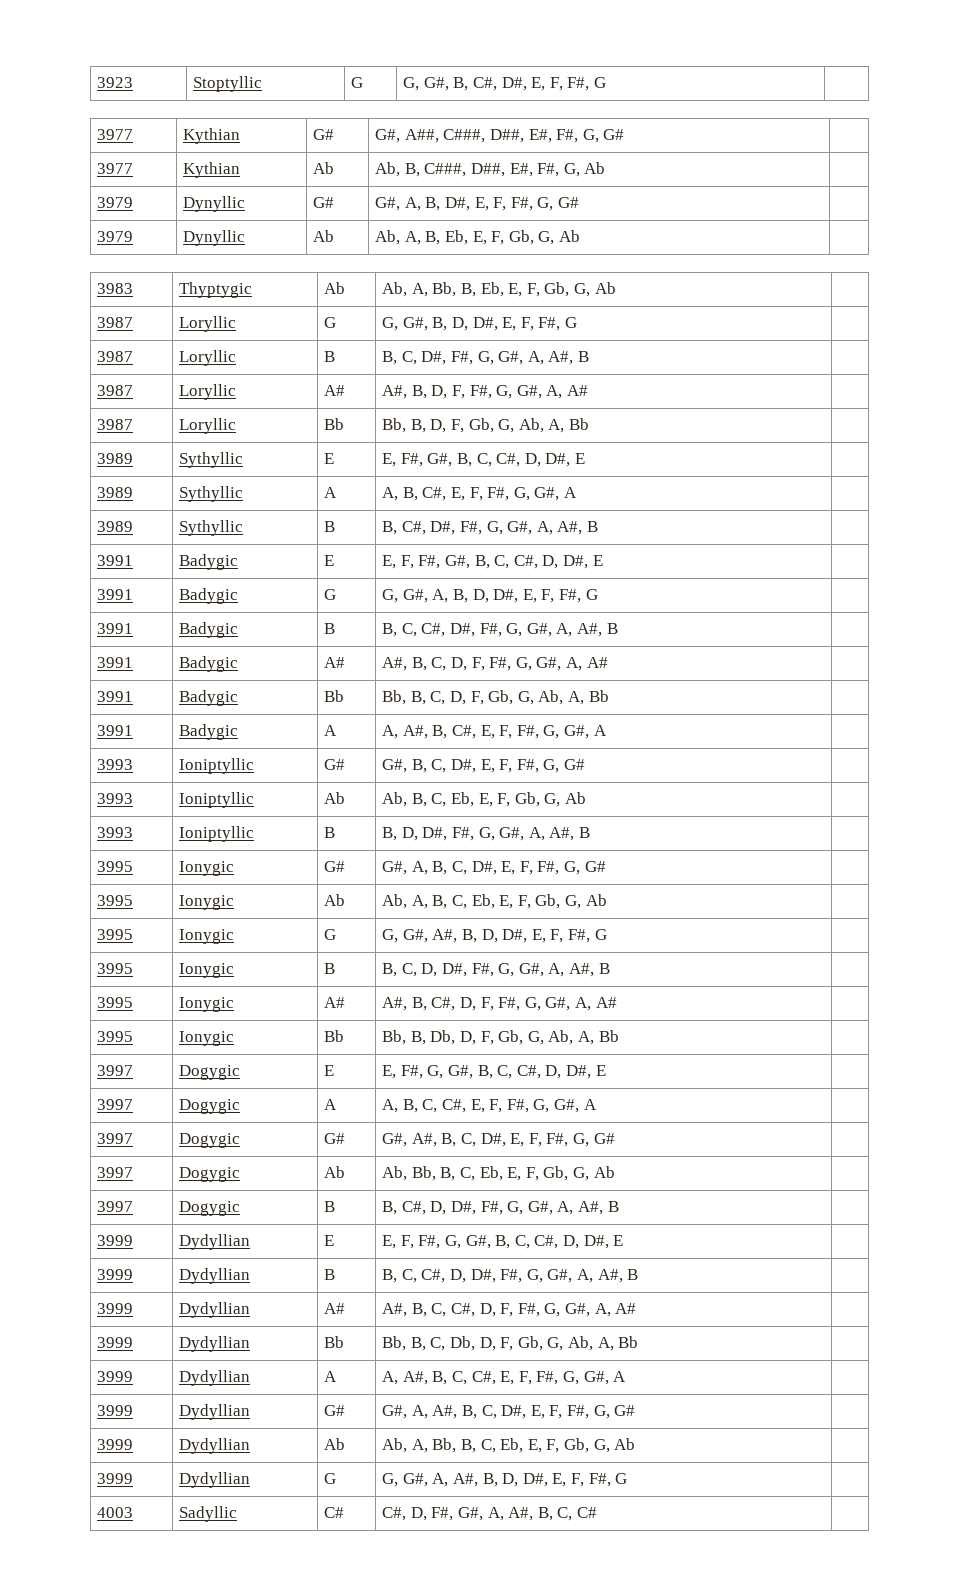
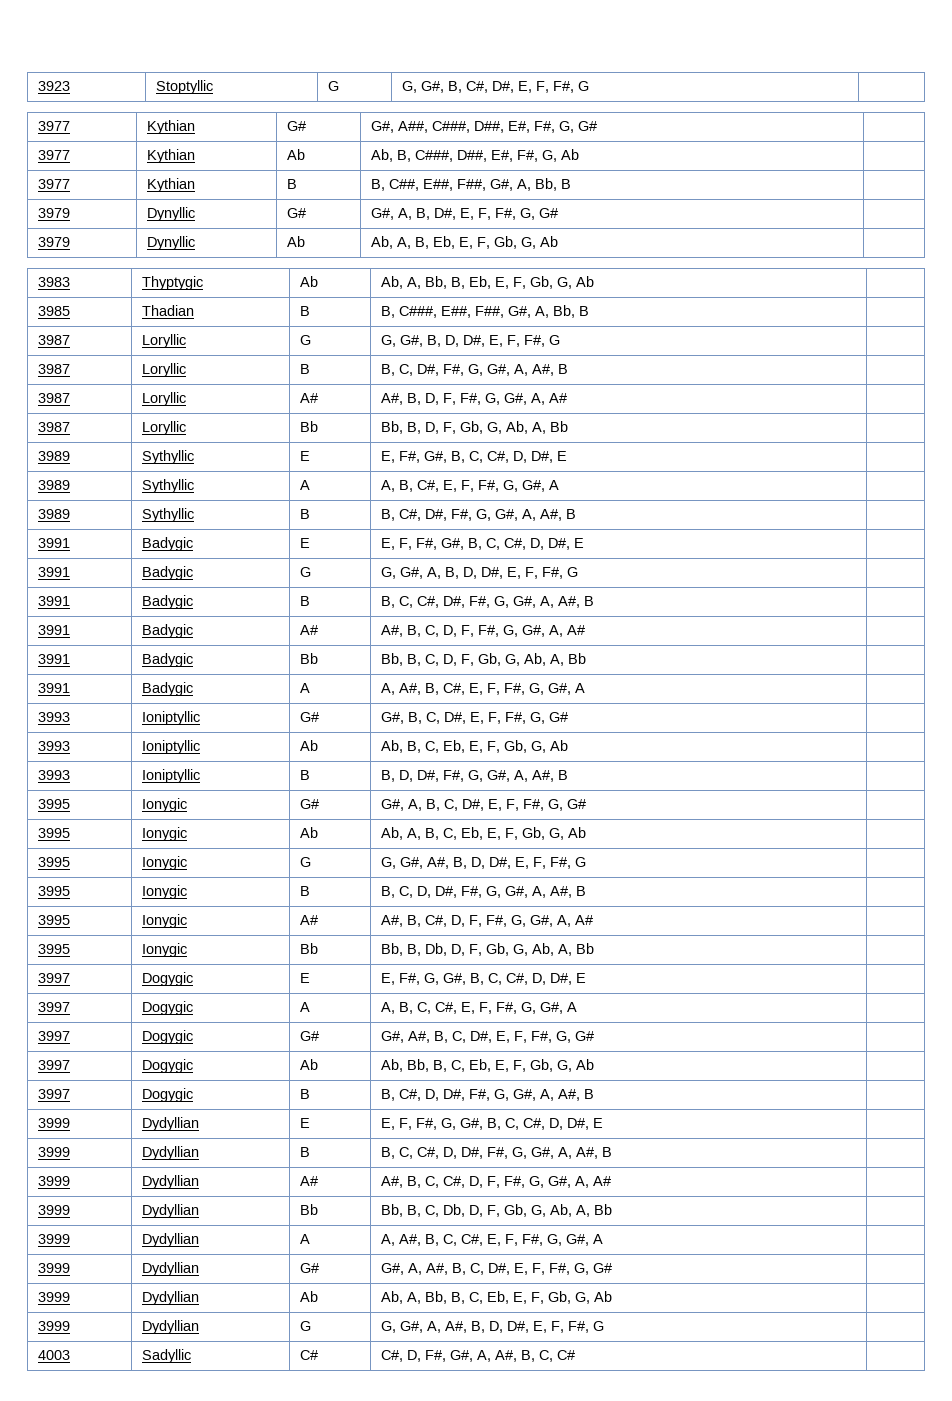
+ 3977 | Kythian | B | B, C##, E##, F##, G#, A, Bb, B |
+ 3985 | Thadian | B | B, C###, E##, F##, G#, A, Bb, B |

